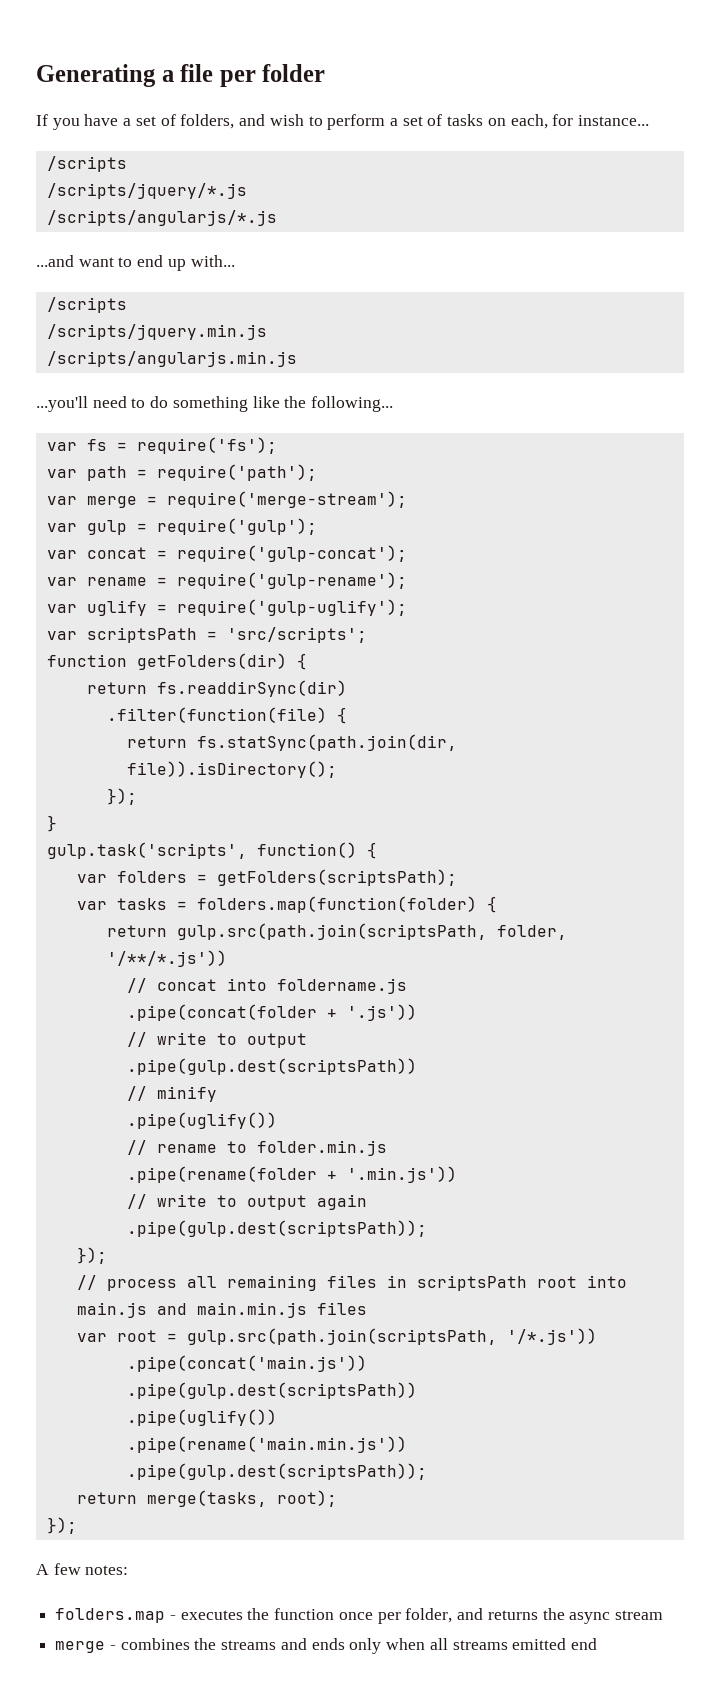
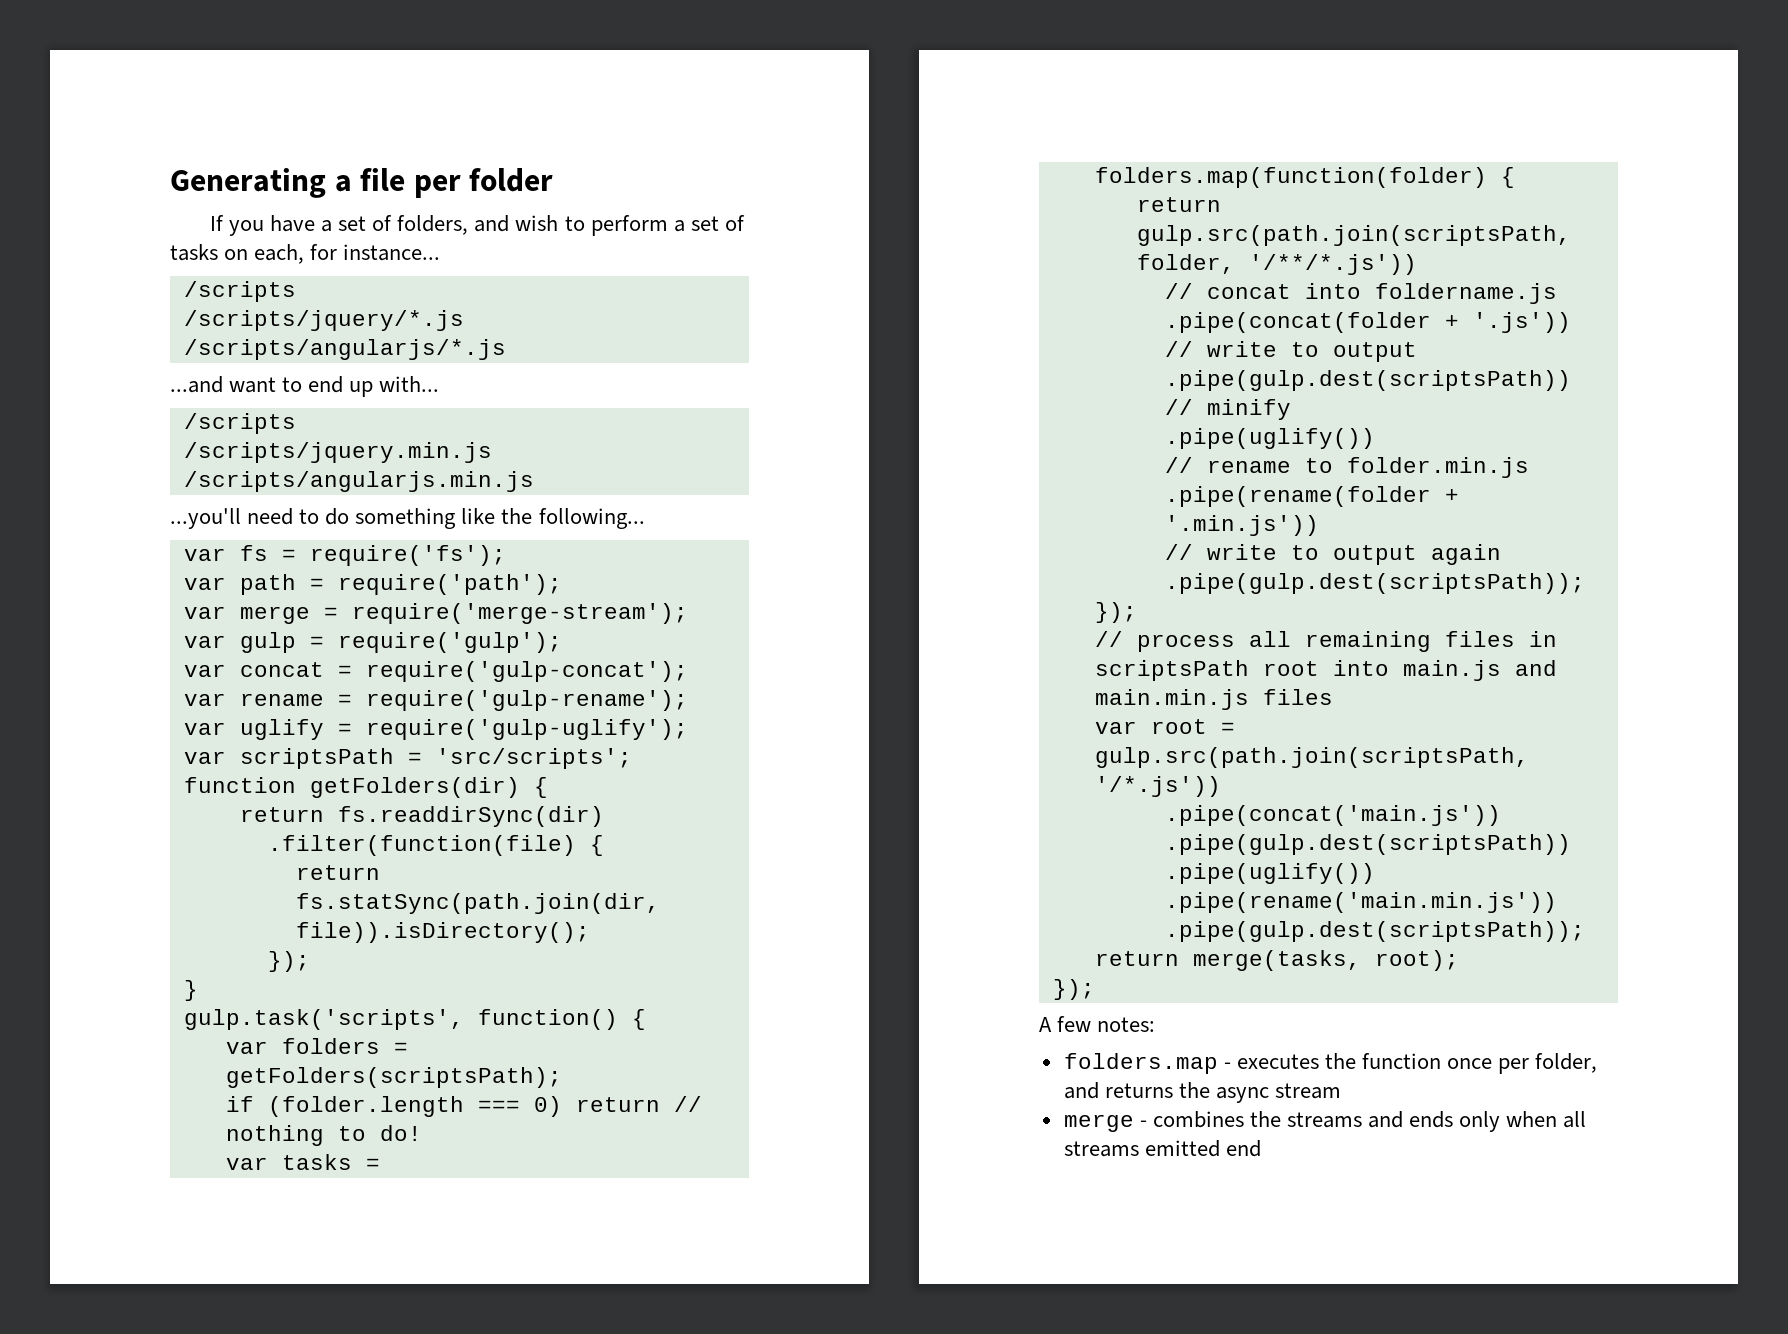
+ if (folder.length === 0) return // nothing to do!

